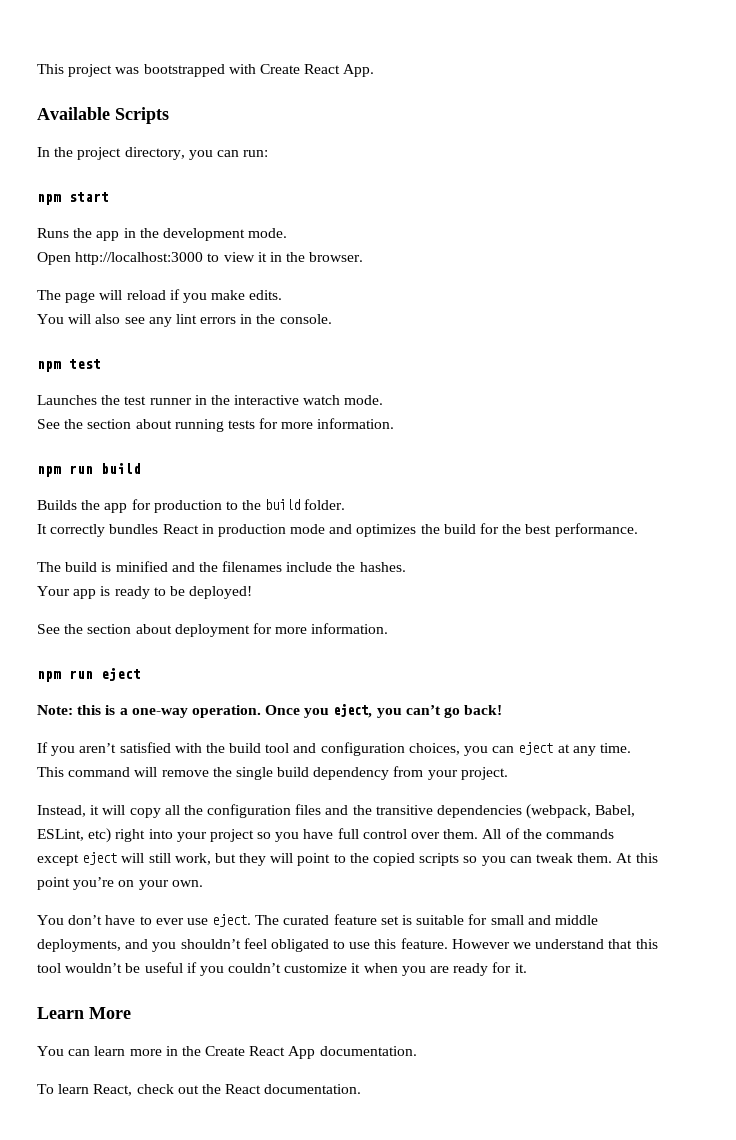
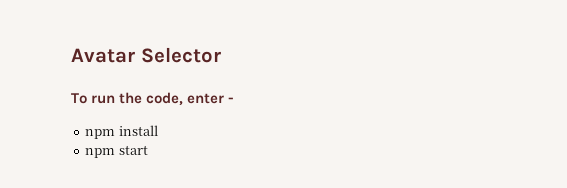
- This project was bootstrapped with Create React App.
- Available Scripts
- In the project directory, you can run:
+ Avatar Selector
+ To run the code, enter -
+ npm install
  npm start
- Runs the app in the development mode.
- Open http://localhost:3000 to view it in the browser.
- The page will reload if you make edits.
- You will also see any lint errors in the console.
- npm test
- Launches the test runner in the interactive watch mode.
- See the section about running tests for more information.
- npm run build
- Builds the app for production to the build folder.
- It correctly bundles React in production mode and optimizes the build for the best performance.
- The build is minified and the filenames include the hashes.
- Your app is ready to be deployed!
- See the section about deployment for more information.
- npm run eject
- Note: this is a one-way operation. Once you eject, you can’t go back!
- If you aren’t satisfied with the build tool and configuration choices, you can eject at any time. This command will remove the single build dependency from your project.
- Instead, it will copy all the configuration files and the transitive dependencies (webpack, Babel, ESLint, etc) right into your project so you have full control over them. All of the commands except eject will still work, but they will point to the copied scripts so you can tweak them. At this point you’re on your own.
- You don’t have to ever use eject. The curated feature set is suitable for small and middle deployments, and you shouldn’t feel obligated to use this feature. However we understand that this tool wouldn’t be useful if you couldn’t customize it when you are ready for it.
- Learn More
- You can learn more in the Create React App documentation.
- To learn React, check out the React documentation.

